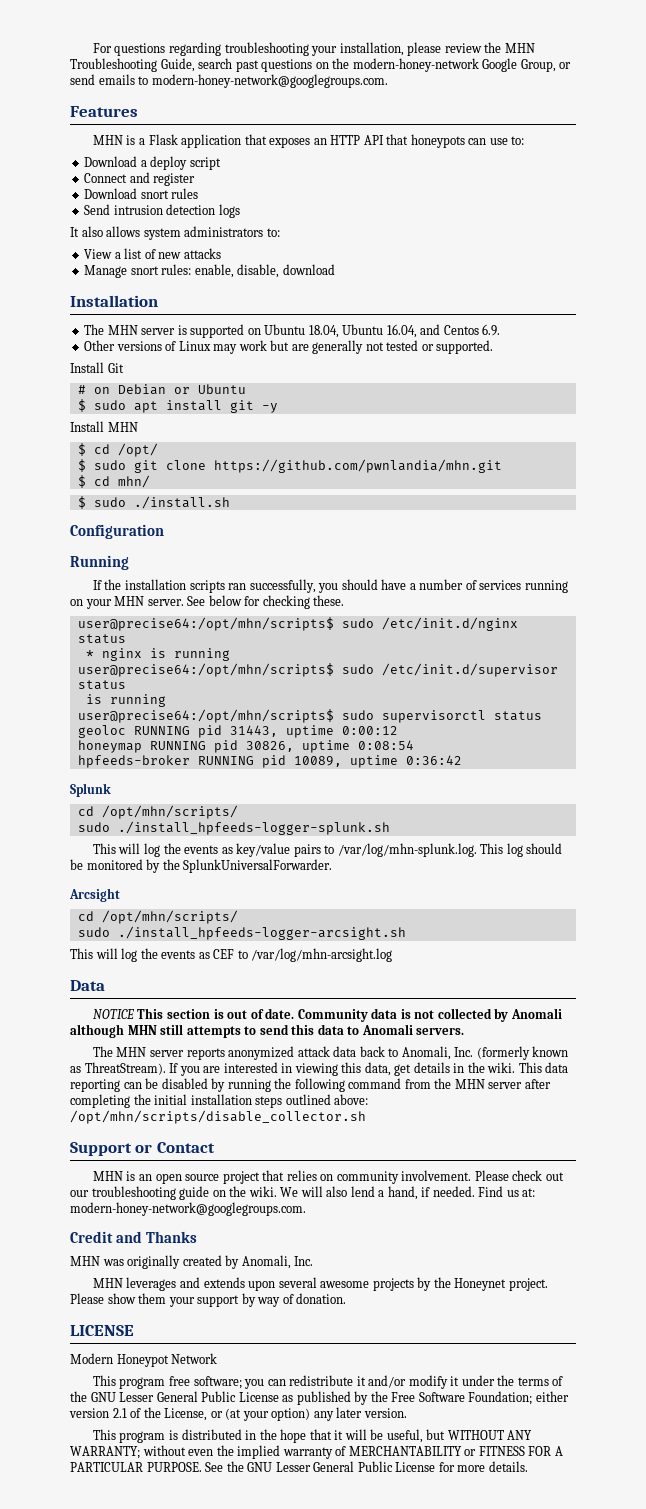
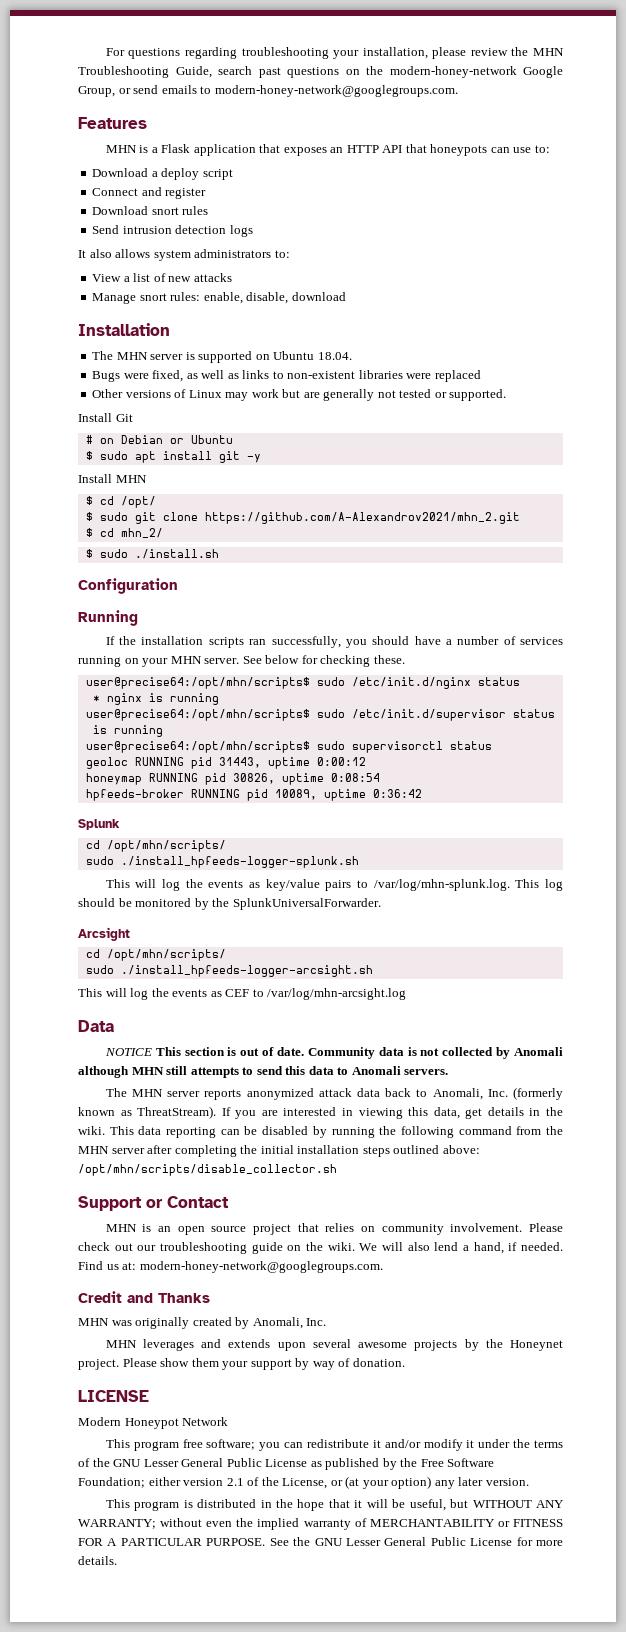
- The MHN server is supported on Ubuntu 18.04, Ubuntu 16.04, and Centos 6.9.
+ The MHN server is supported on Ubuntu 18.04.
+ Bugs were fixed, as well as links to non-existent libraries were replaced
- $ sudo git clone https://github.com/pwnlandia/mhn.git
- $ cd mhn/
+ $ sudo git clone https://github.com/A-Alexandrov2021/mhn_2.git
+ $ cd mhn_2/

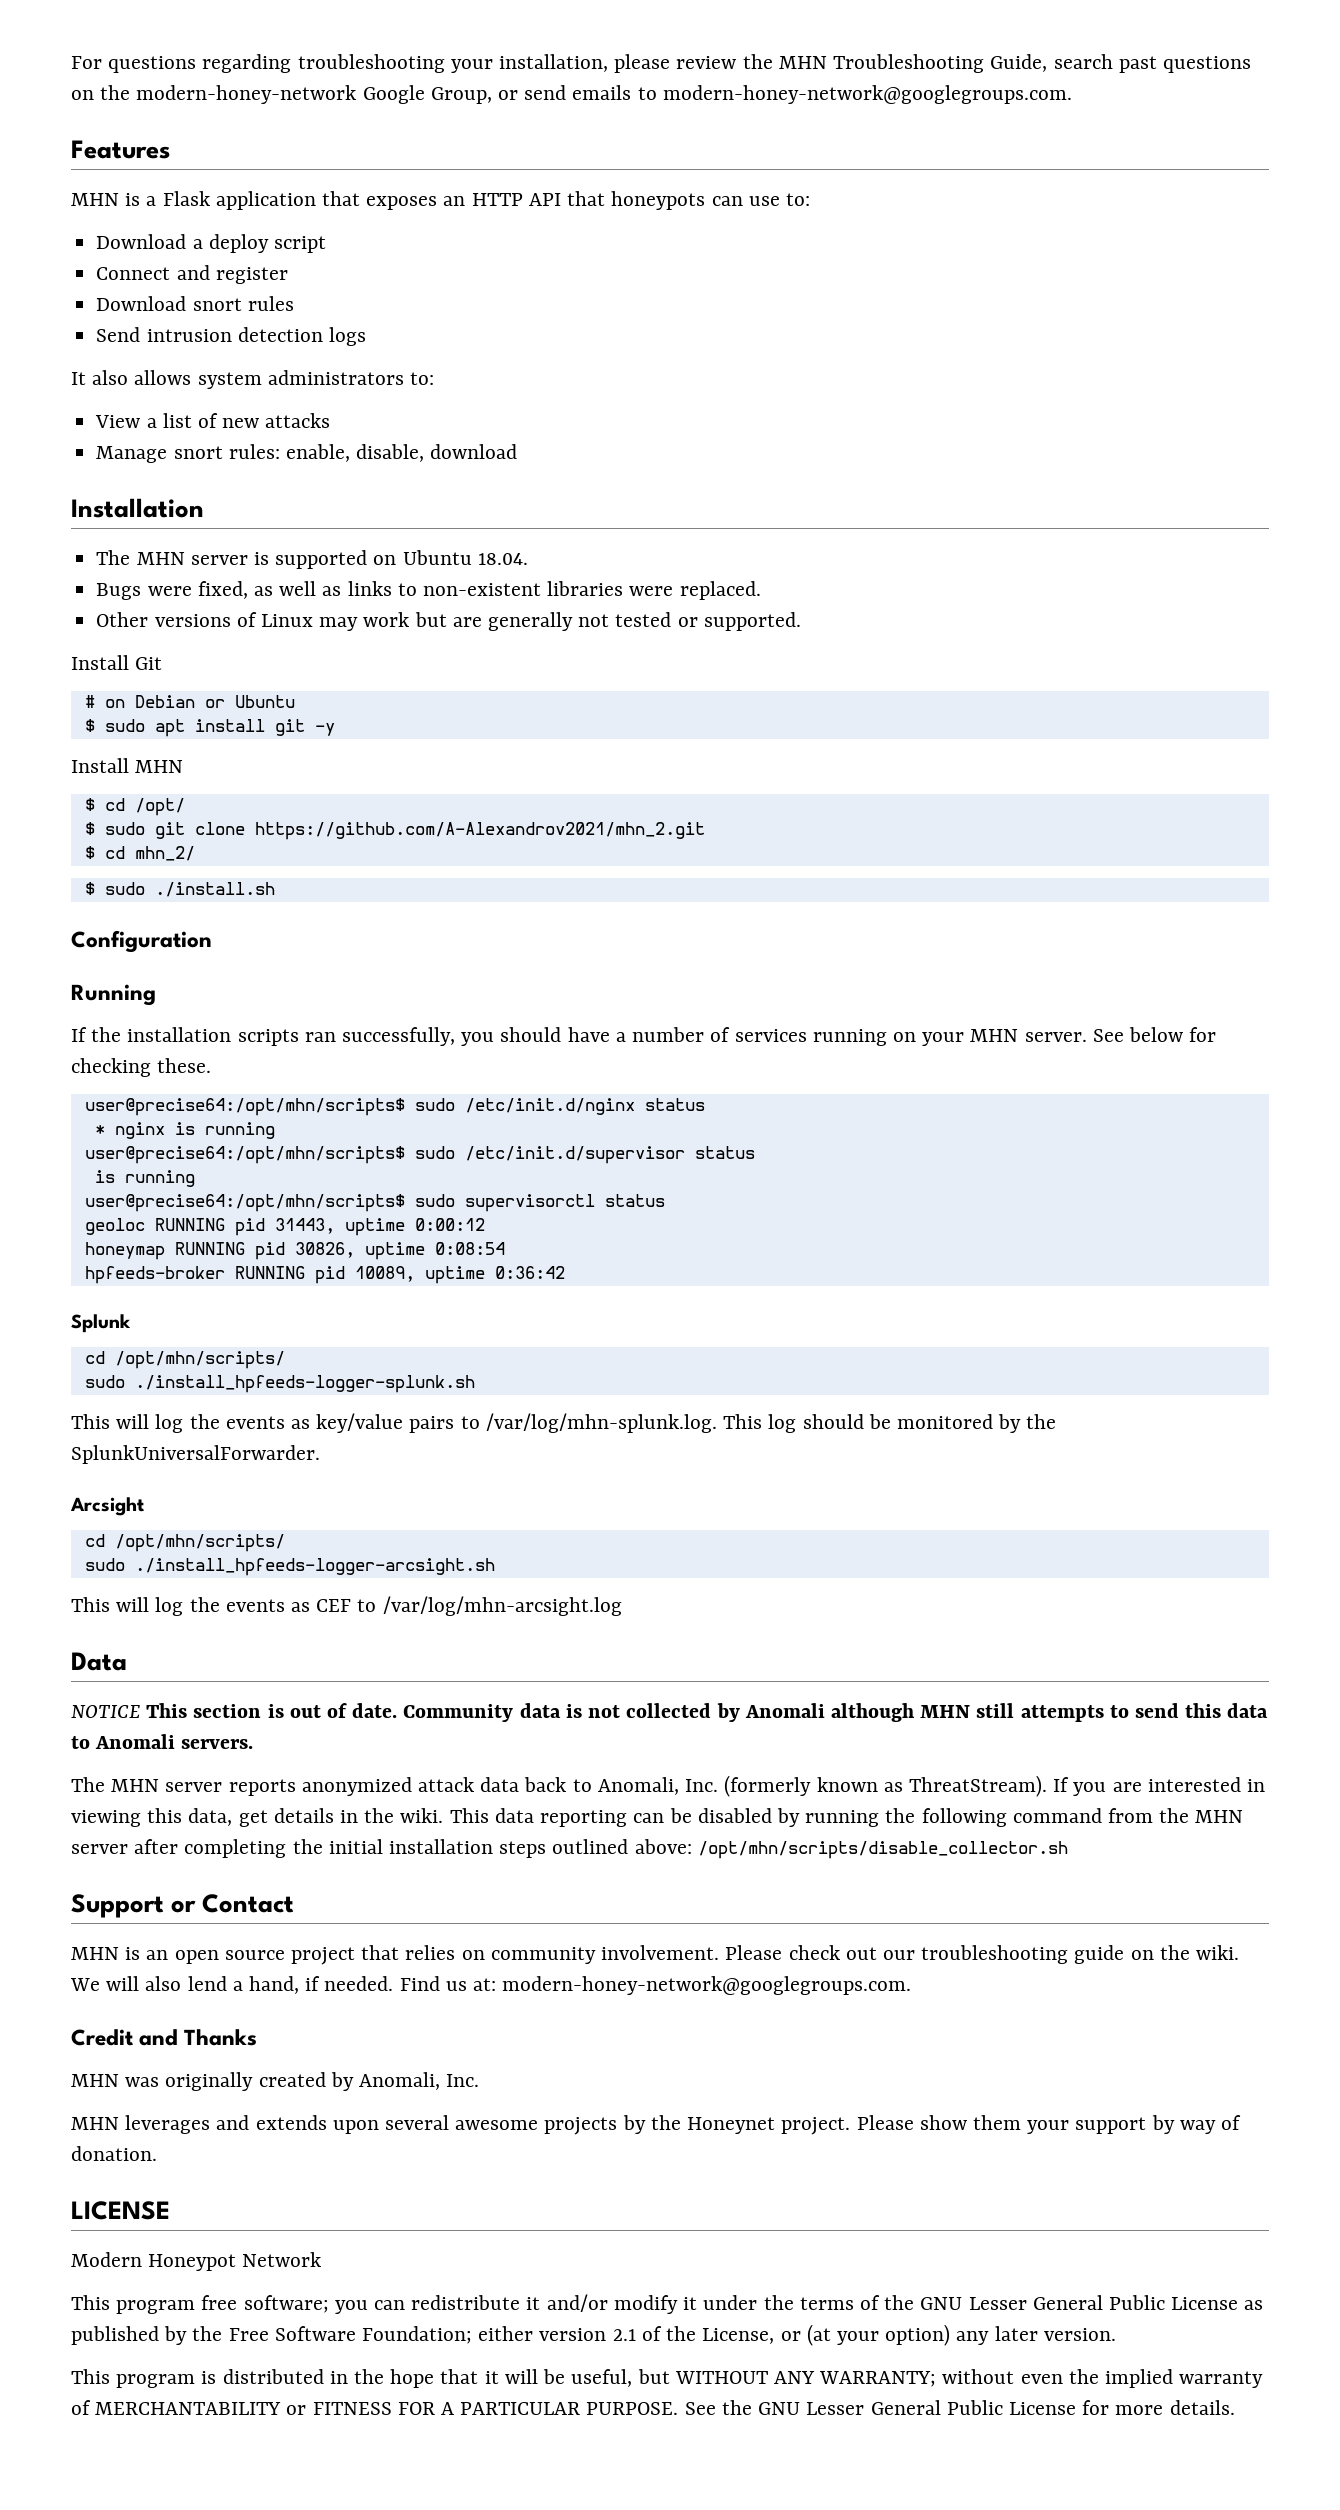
- Bugs were fixed, as well as links to non-existent libraries were replaced
+ Bugs were fixed, as well as links to non-existent libraries were replaced.

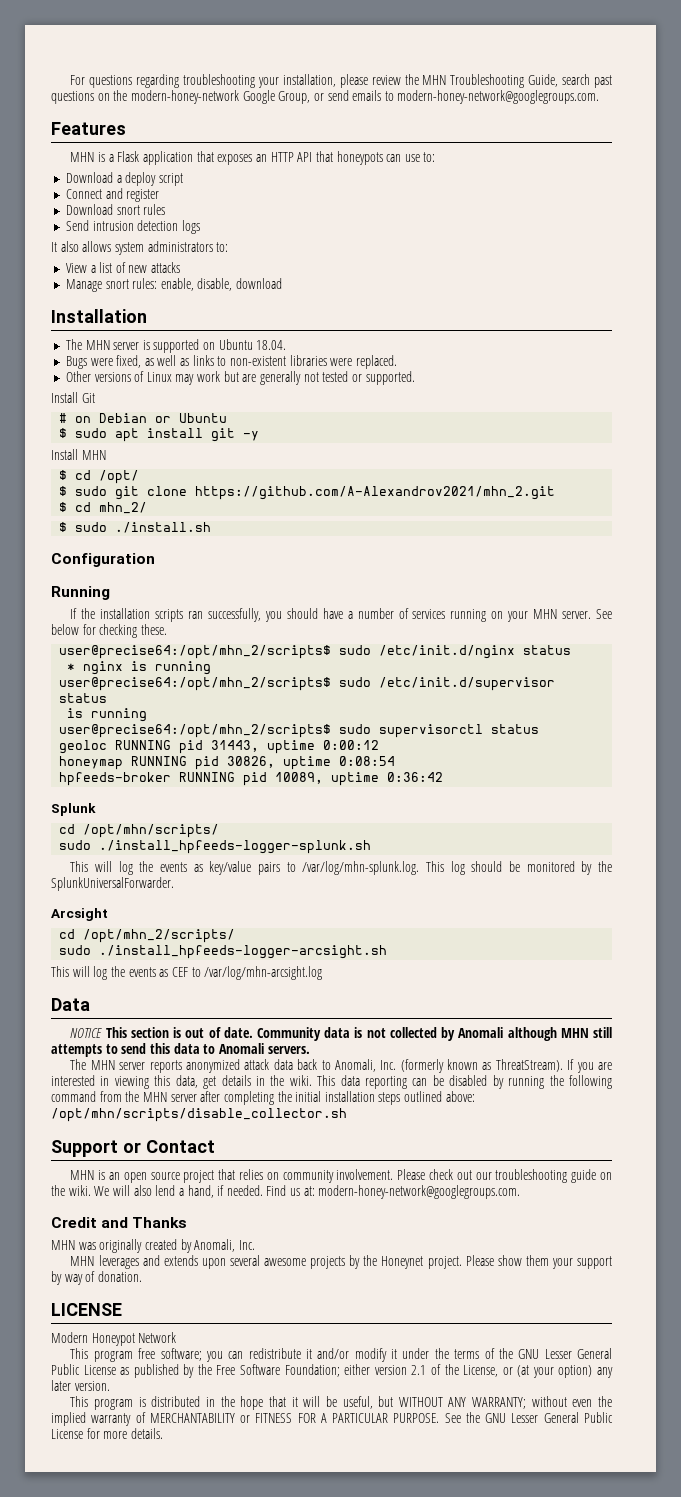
- user@precise64:/opt/mhn/scripts$ sudo /etc/init.d/nginx status
+ user@precise64:/opt/mhn_2/scripts$ sudo /etc/init.d/nginx status
- user@precise64:/opt/mhn/scripts$ sudo /etc/init.d/supervisor status
+ user@precise64:/opt/mhn_2/scripts$ sudo /etc/init.d/supervisor status
- user@precise64:/opt/mhn/scripts$ sudo supervisorctl status
+ user@precise64:/opt/mhn_2/scripts$ sudo supervisorctl status
  Arcsight
- cd /opt/mhn/scripts/
+ cd /opt/mhn_2/scripts/

